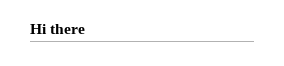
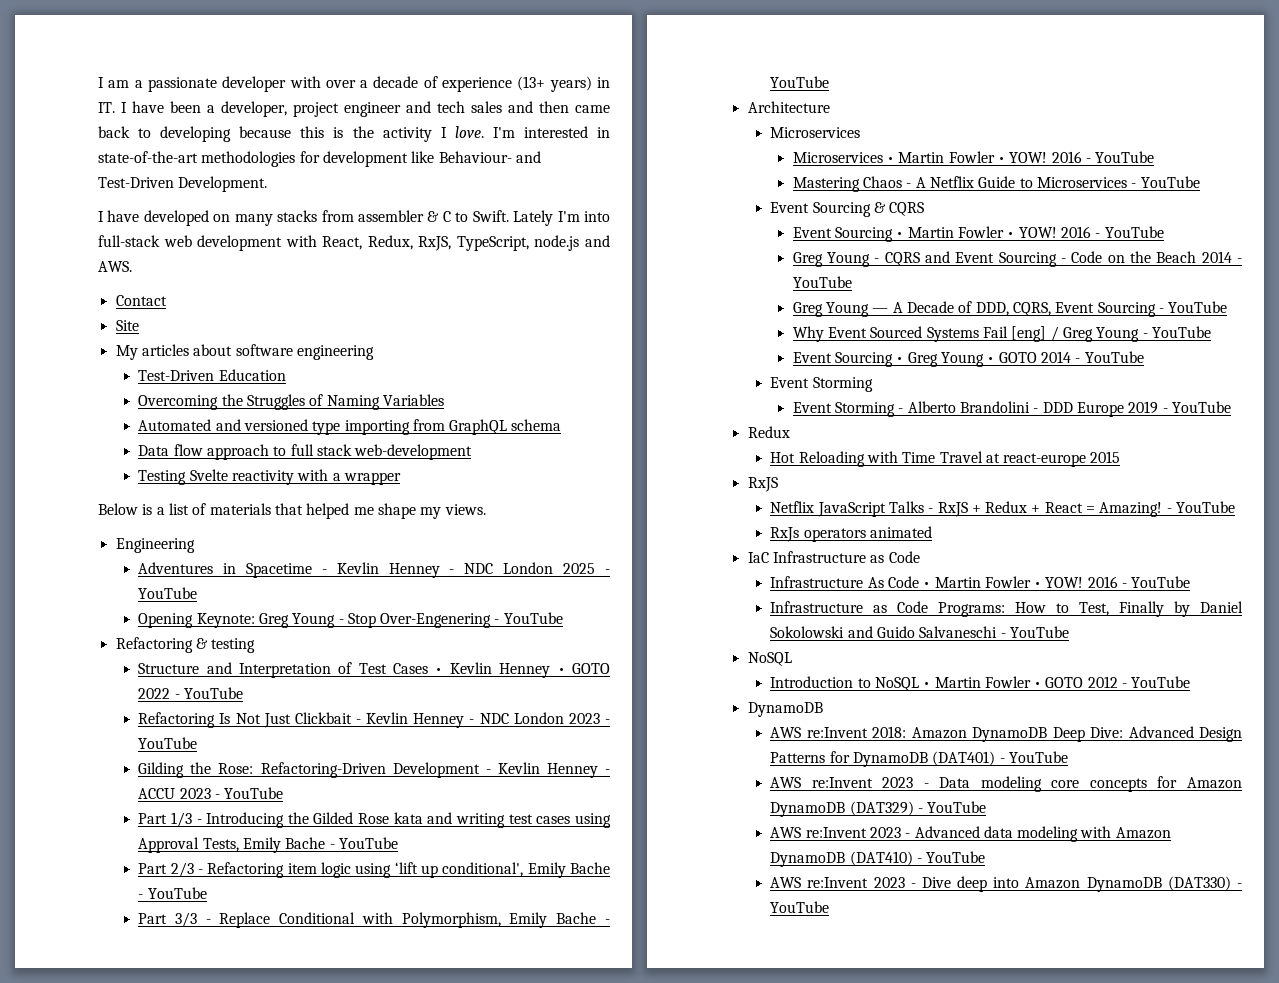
- Hi there
+ I am a passionate developer with over a decade of experience (13+ years) in IT. I have been a developer, project engineer and tech sales and then came back to developing because this is the activity I love. I'm interested in state-of-the-art methodologies for development like Behaviour- and Test-Driven Development.
+ I have developed on many stacks from assembler & C to Swift. Lately I'm into full-stack web development with React, Redux, RxJS, TypeScript, node.js and AWS.
+ Contact
+ Site
+ My articles about software engineering
+ Test-Driven Education
+ Overcoming the Struggles of Naming Variables
+ Automated and versioned type importing from GraphQL schema
+ Data flow approach to full stack web-development
+ Testing Svelte reactivity with a wrapper
+ Below is a list of materials that helped me shape my views.
+ Engineering
+ Adventures in Spacetime - Kevlin Henney - NDC London 2025 - YouTube
+ Opening Keynote: Greg Young - Stop Over-Engenering - YouTube
+ Refactoring & testing
+ Structure and Interpretation of Test Cases • Kevlin Henney • GOTO 2022 - YouTube
+ Refactoring Is Not Just Clickbait - Kevlin Henney - NDC London 2023 - YouTube
+ Gilding the Rose: Refactoring-Driven Development - Kevlin Henney - ACCU 2023 - YouTube
+ Part 1/3 - Introducing the Gilded Rose kata and writing test cases using Approval Tests, Emily Bache - YouTube
+ Part 2/3 - Refactoring item logic using ‘lift up conditional', Emily Bache - YouTube
+ Part 3/3 - Replace Conditional with Polymorphism, Emily Bache - YouTube
+ Architecture
+ Microservices
+ Microservices • Martin Fowler • YOW! 2016 - YouTube
+ Mastering Chaos - A Netflix Guide to Microservices - YouTube
+ Event Sourcing & CQRS
+ Event Sourcing • Martin Fowler • YOW! 2016 - YouTube
+ Greg Young - CQRS and Event Sourcing - Code on the Beach 2014 - YouTube
+ Greg Young — A Decade of DDD, CQRS, Event Sourcing - YouTube
+ Why Event Sourced Systems Fail [eng] / Greg Young - YouTube
+ Event Sourcing • Greg Young • GOTO 2014 - YouTube
+ Event Storming
+ Event Storming - Alberto Brandolini - DDD Europe 2019 - YouTube
+ Redux
+ Hot Reloading with Time Travel at react-europe 2015
+ RxJS
+ Netflix JavaScript Talks - RxJS + Redux + React = Amazing! - YouTube
+ RxJs operators animated
+ IaC Infrastructure as Code
+ Infrastructure As Code • Martin Fowler • YOW! 2016 - YouTube
+ Infrastructure as Code Programs: How to Test, Finally by Daniel Sokolowski and Guido Salvaneschi - YouTube
+ NoSQL
+ Introduction to NoSQL • Martin Fowler • GOTO 2012 - YouTube
+ DynamoDB
+ AWS re:Invent 2018: Amazon DynamoDB Deep Dive: Advanced Design Patterns for DynamoDB (DAT401) - YouTube
+ AWS re:Invent 2023 - Data modeling core concepts for Amazon DynamoDB (DAT329) - YouTube
+ AWS re:Invent 2023 - Advanced data modeling with Amazon DynamoDB (DAT410) - YouTube
+ AWS re:Invent 2023 - Dive deep into Amazon DynamoDB (DAT330) - YouTube

